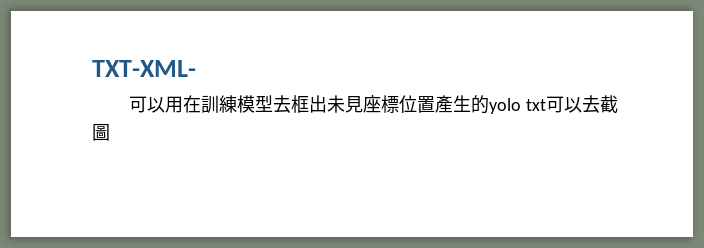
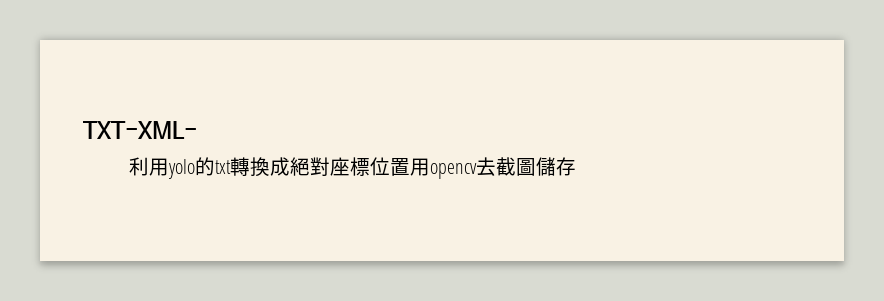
- 可以用在訓練模型去框出未見座標位置產生的yolo txt可以去截圖
+ 利用yolo的txt轉換成絕對座標位置用opencv去截圖儲存

